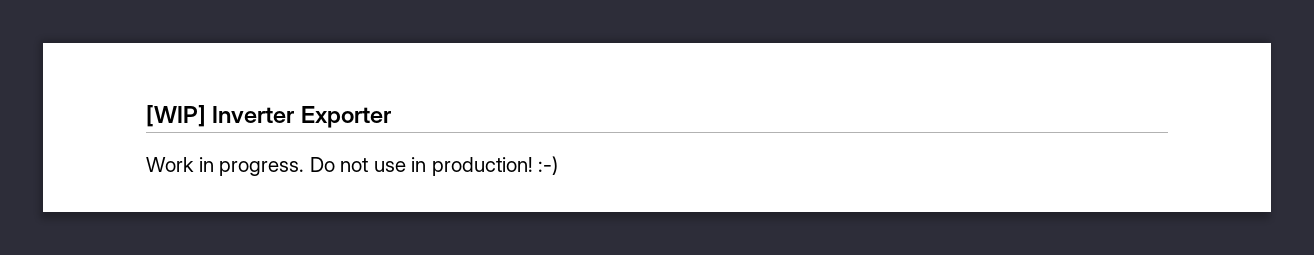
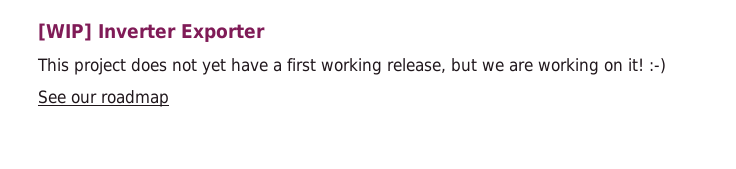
- Work in progress. Do not use in production! :-)
+ This project does not yet have a first working release, but we are working on it! :-)
+ See our roadmap

